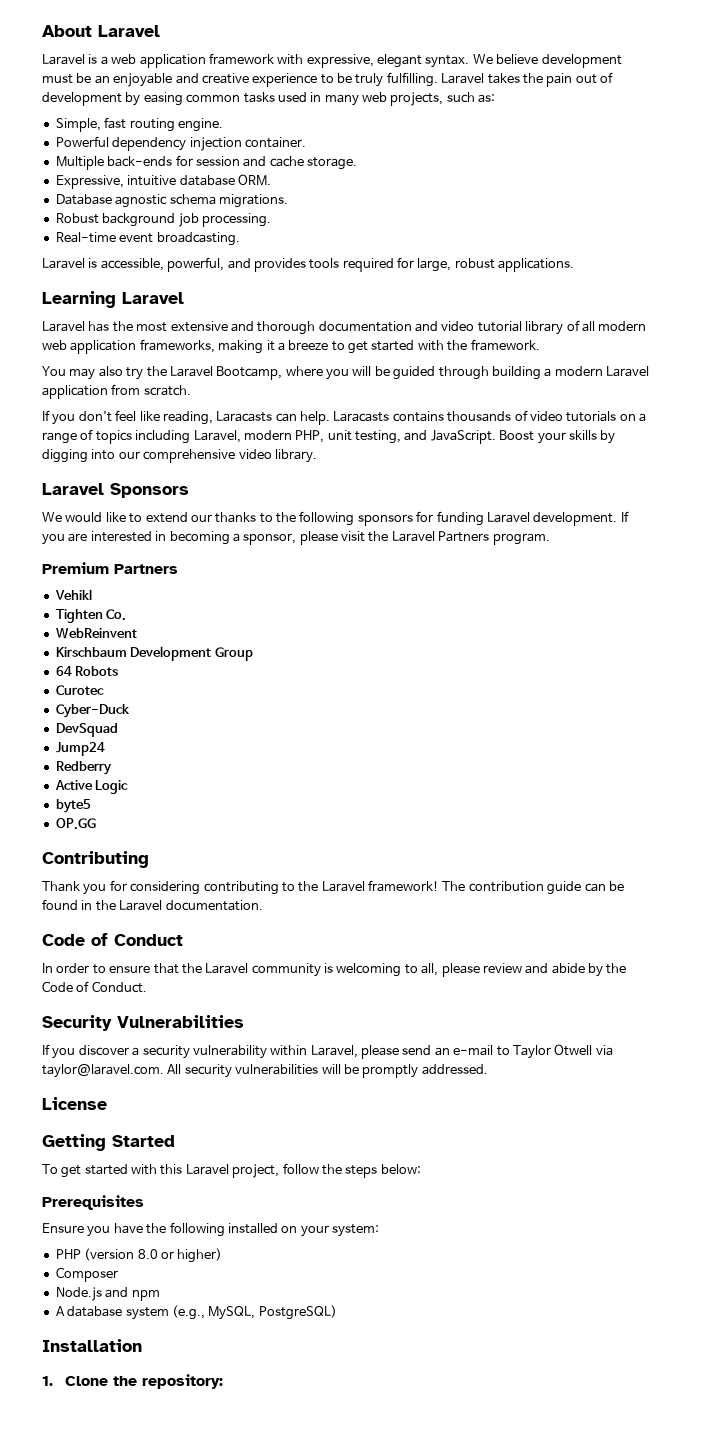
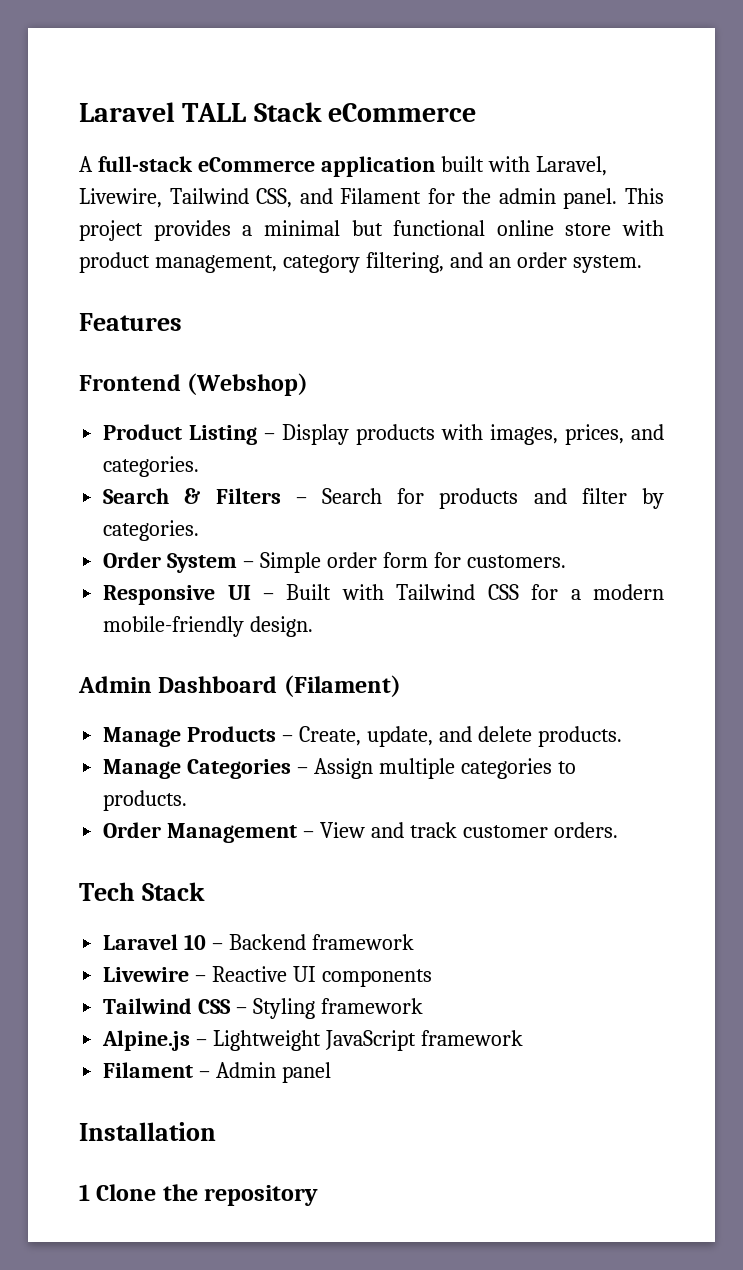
- About Laravel
- Laravel is a web application framework with expressive, elegant syntax. We believe development must be an enjoyable and creative experience to be truly fulfilling. Laravel takes the pain out of development by easing common tasks used in many web projects, such as:
- Simple, fast routing engine.
- Powerful dependency injection container.
- Multiple back-ends for session and cache storage.
- Expressive, intuitive database ORM.
- Database agnostic schema migrations.
- Robust background job processing.
- Real-time event broadcasting.
- Laravel is accessible, powerful, and provides tools required for large, robust applications.
- Learning Laravel
- Laravel has the most extensive and thorough documentation and video tutorial library of all modern web application frameworks, making it a breeze to get started with the framework.
- You may also try the Laravel Bootcamp, where you will be guided through building a modern Laravel application from scratch.
- If you don't feel like reading, Laracasts can help. Laracasts contains thousands of video tutorials on a range of topics including Laravel, modern PHP, unit testing, and JavaScript. Boost your skills by digging into our comprehensive video library.
- Laravel Sponsors
- We would like to extend our thanks to the following sponsors for funding Laravel development. If you are interested in becoming a sponsor, please visit the Laravel Partners program.
- Premium Partners
- Vehikl
- Tighten Co.
- WebReinvent
- Kirschbaum Development Group
- 64 Robots
- Curotec
- Cyber-Duck
- DevSquad
- Jump24
- Redberry
- Active Logic
- byte5
- OP.GG
- Contributing
- Thank you for considering contributing to the Laravel framework! The contribution guide can be found in the Laravel documentation.
- Code of Conduct
- In order to ensure that the Laravel community is welcoming to all, please review and abide by the Code of Conduct.
- Security Vulnerabilities
- If you discover a security vulnerability within Laravel, please send an e-mail to Taylor Otwell via taylor@laravel.com. All security vulnerabilities will be promptly addressed.
- License
- Getting Started
- To get started with this Laravel project, follow the steps below:
- Prerequisites
- Ensure you have the following installed on your system:
- PHP (version 8.0 or higher)
- Composer
- Node.js and npm
- A database system (e.g., MySQL, PostgreSQL)
+ Laravel TALL Stack eCommerce
+ A full-stack eCommerce application built with Laravel, Livewire, Tailwind CSS, and Filament for the admin panel. This project provides a minimal but functional online store with product management, category filtering, and an order system.
+ Features
+ Frontend (Webshop)
+ Product Listing – Display products with images, prices, and categories.
+ Search & Filters – Search for products and filter by categories.
+ Order System – Simple order form for customers.
+ Responsive UI – Built with Tailwind CSS for a modern mobile-friendly design.
+ Admin Dashboard (Filament)
+ Manage Products – Create, update, and delete products.
+ Manage Categories – Assign multiple categories to products.
+ Order Management – View and track customer orders.
+ Tech Stack
+ Laravel 10 – Backend framework
+ Livewire – Reactive UI components
+ Tailwind CSS – Styling framework
+ Alpine.js – Lightweight JavaScript framework
+ Filament – Admin panel
- 1. Clone the repository:
+ 1 Clone the repository

